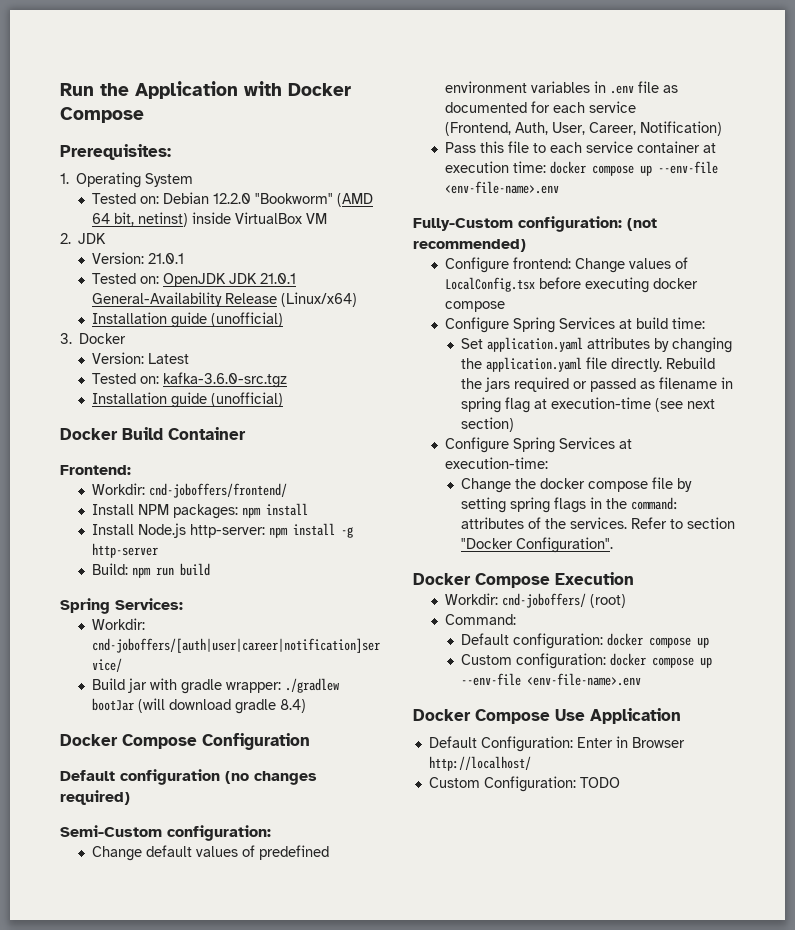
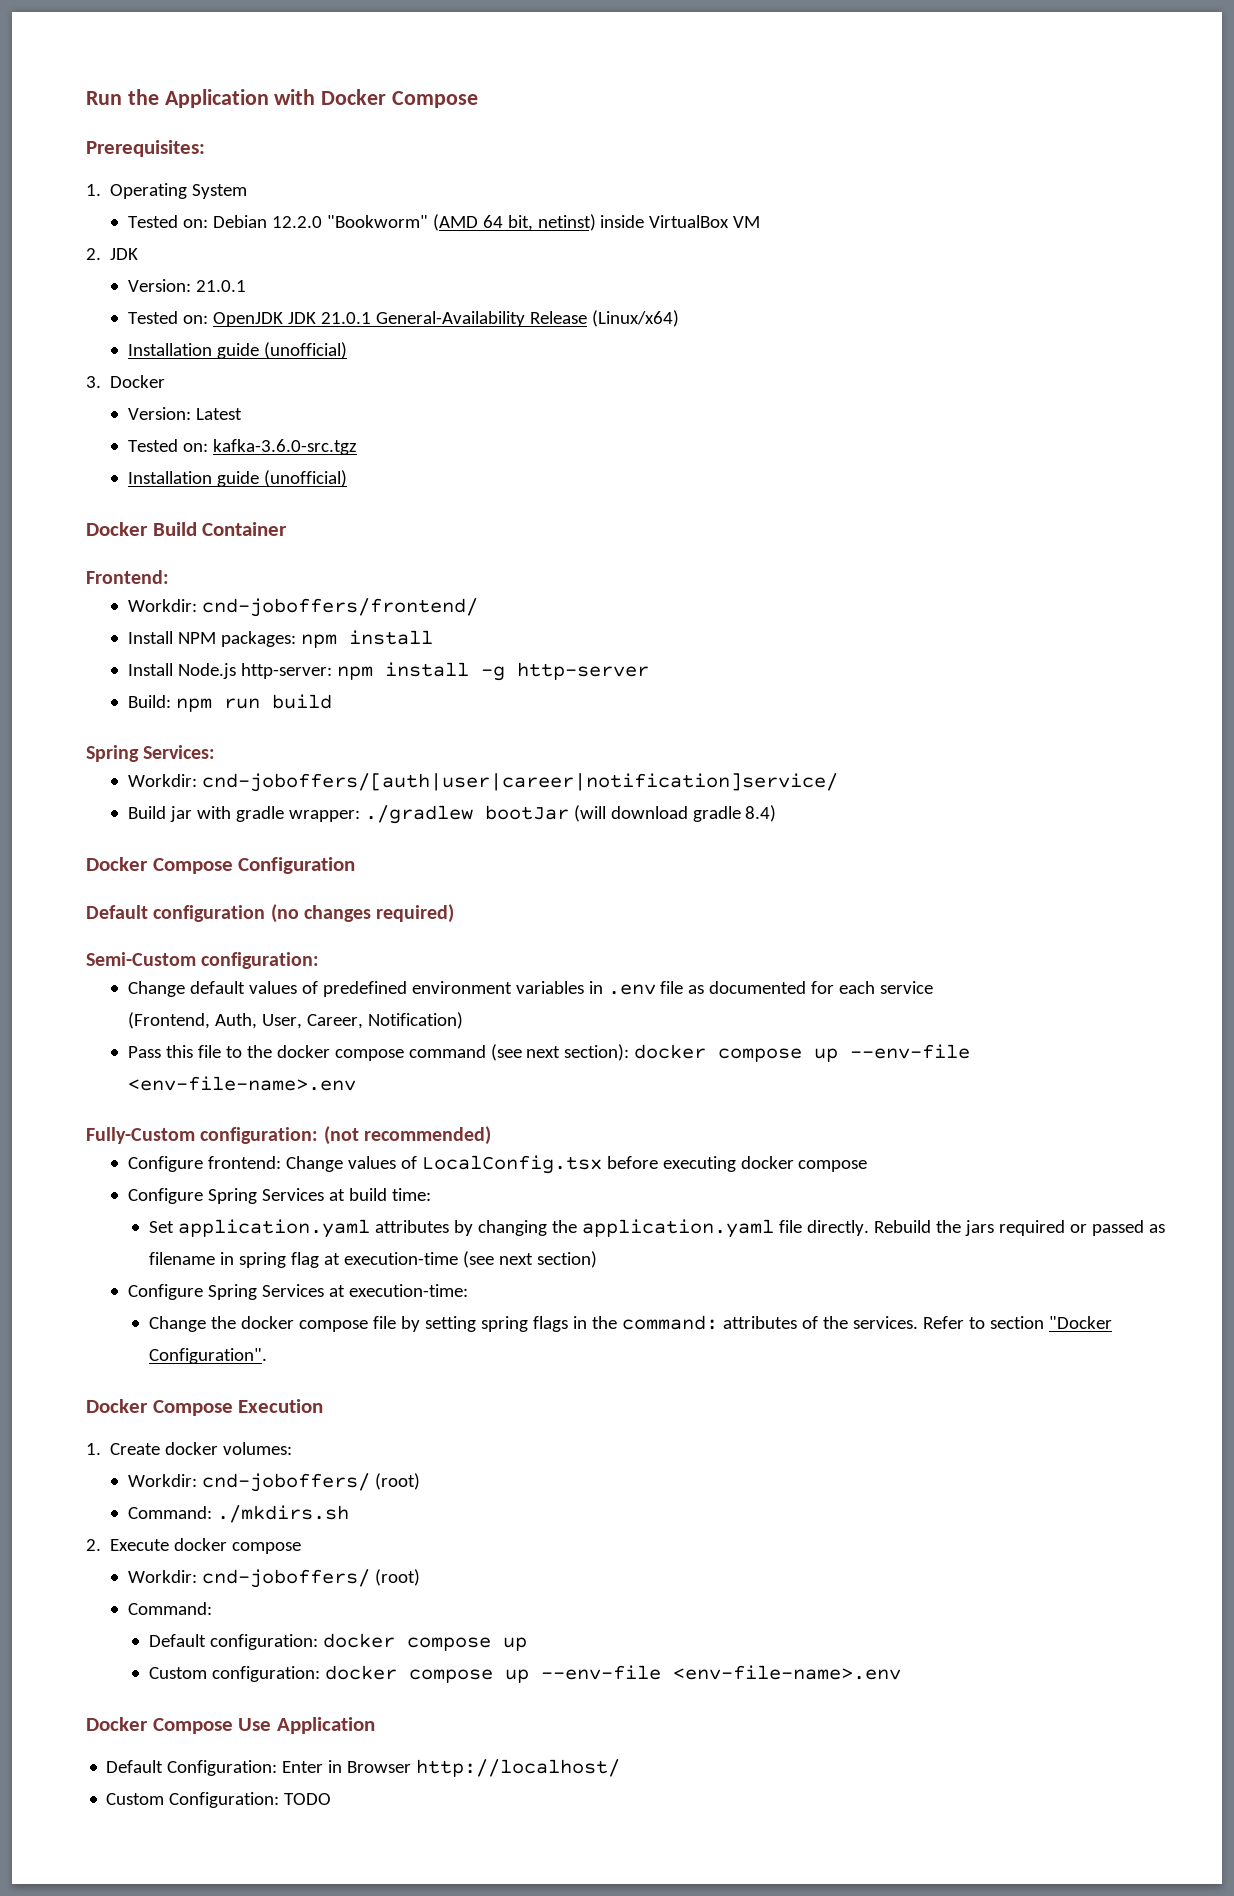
- Pass this file to each service container at execution time: docker compose up --env-file <env-file-name>.env
+ Pass this file to the docker compose command (see next section): docker compose up --env-file <env-file-name>.env
+ 1. Create docker volumes:
+ Workdir: cnd-joboffers/ (root)
+ Command: ./mkdirs.sh
+ 2. Execute docker compose

